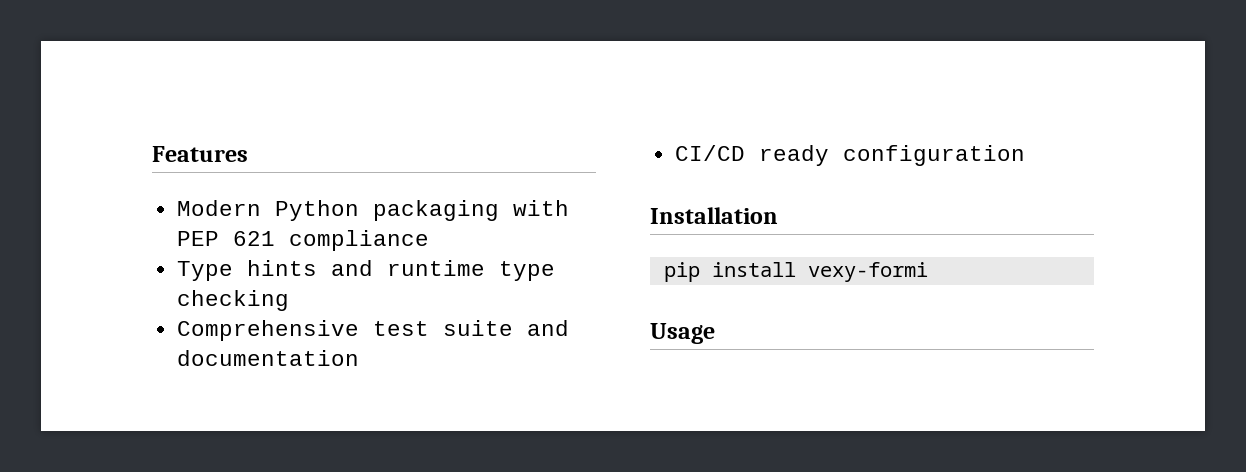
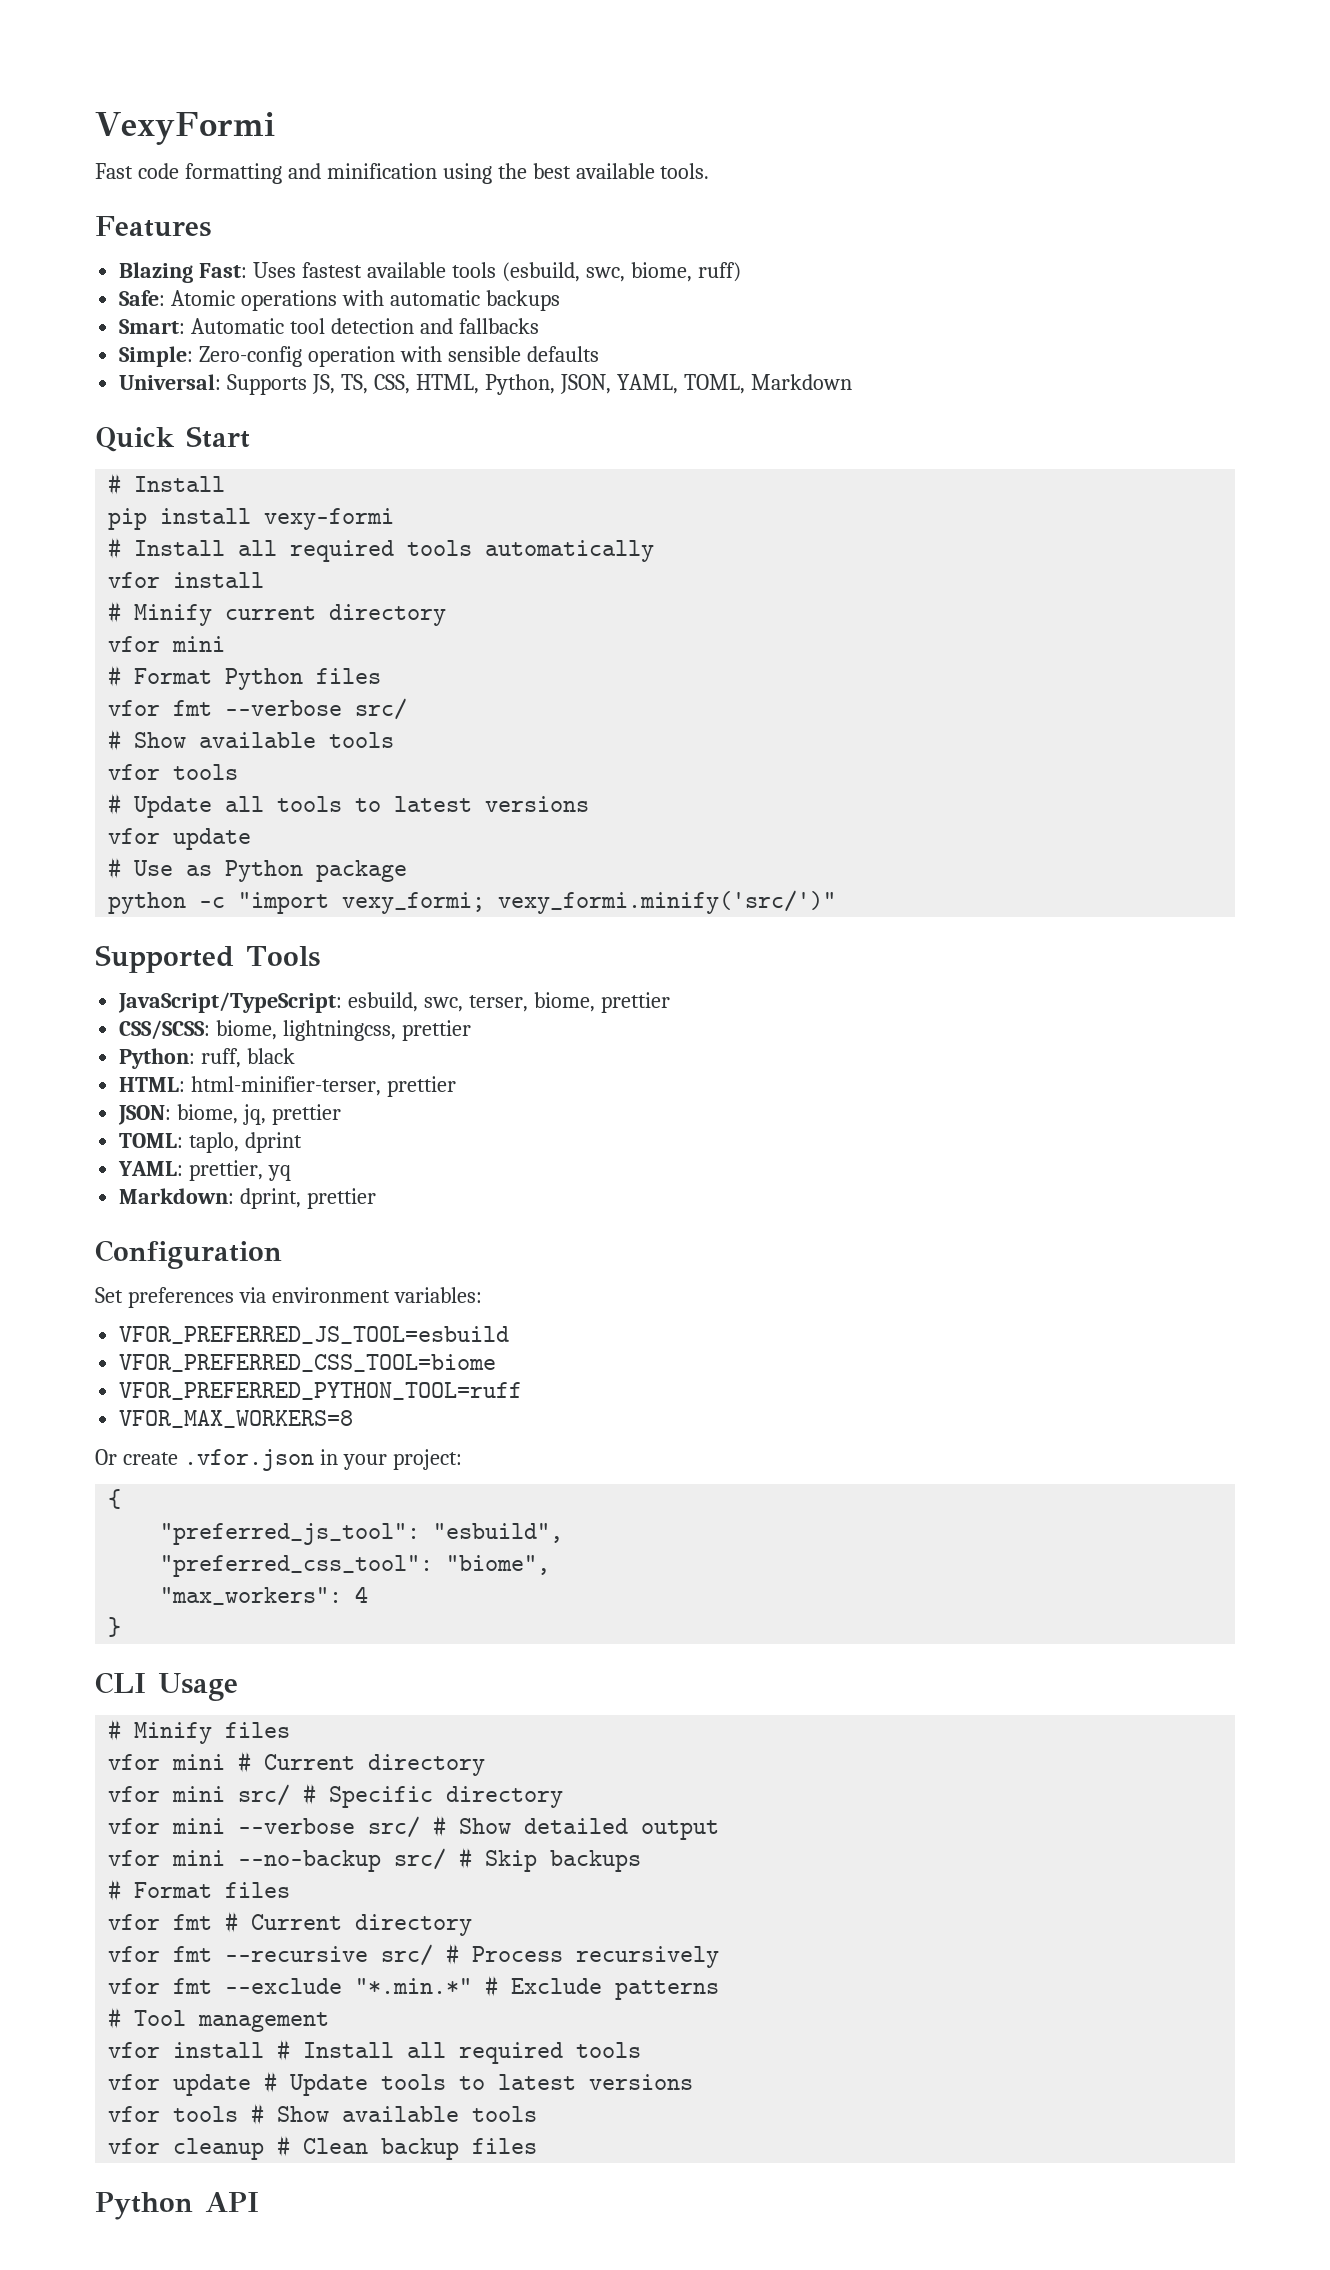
+ VexyFormi
+ Fast code formatting and minification using the best available tools.
  Features
- Modern Python packaging with PEP 621 compliance
- Type hints and runtime type checking
- Comprehensive test suite and documentation
- CI/CD ready configuration
- Installation
+ Blazing Fast: Uses fastest available tools (esbuild, swc, biome, ruff)
+ Safe: Atomic operations with automatic backups
+ Smart: Automatic tool detection and fallbacks
+ Simple: Zero-config operation with sensible defaults
+ Universal: Supports JS, TS, CSS, HTML, Python, JSON, YAML, TOML, Markdown
+ Quick Start
+ # Install
  pip install vexy-formi
- Usage
+ # Install all required tools automatically
+ vfor install
+ # Minify current directory
+ vfor mini
+ # Format Python files
+ vfor fmt --verbose src/
+ # Show available tools
+ vfor tools
+ # Update all tools to latest versions
+ vfor update
+ # Use as Python package
+ python -c "import vexy_formi; vexy_formi.minify('src/')"
+ Supported Tools
+ JavaScript/TypeScript: esbuild, swc, terser, biome, prettier
+ CSS/SCSS: biome, lightningcss, prettier
+ Python: ruff, black
+ HTML: html-minifier-terser, prettier
+ JSON: biome, jq, prettier
+ TOML: taplo, dprint
+ YAML: prettier, yq
+ Markdown: dprint, prettier
+ Configuration
+ Set preferences via environment variables:
+ VFOR_PREFERRED_JS_TOOL=esbuild
+ VFOR_PREFERRED_CSS_TOOL=biome
+ VFOR_PREFERRED_PYTHON_TOOL=ruff
+ VFOR_MAX_WORKERS=8
+ Or create .vfor.json in your project:
+ {
+ "preferred_js_tool": "esbuild",
+ "preferred_css_tool": "biome",
+ "max_workers": 4
+ }
+ CLI Usage
+ # Minify files
+ vfor mini # Current directory
+ vfor mini src/ # Specific directory
+ vfor mini --verbose src/ # Show detailed output
+ vfor mini --no-backup src/ # Skip backups
+ # Format files
+ vfor fmt # Current directory
+ vfor fmt --recursive src/ # Process recursively
+ vfor fmt --exclude "*.min.*" # Exclude patterns
+ # Tool management
+ vfor install # Install all required tools
+ vfor update # Update tools to latest versions
+ vfor tools # Show available tools
+ vfor cleanup # Clean backup files
+ Python API

